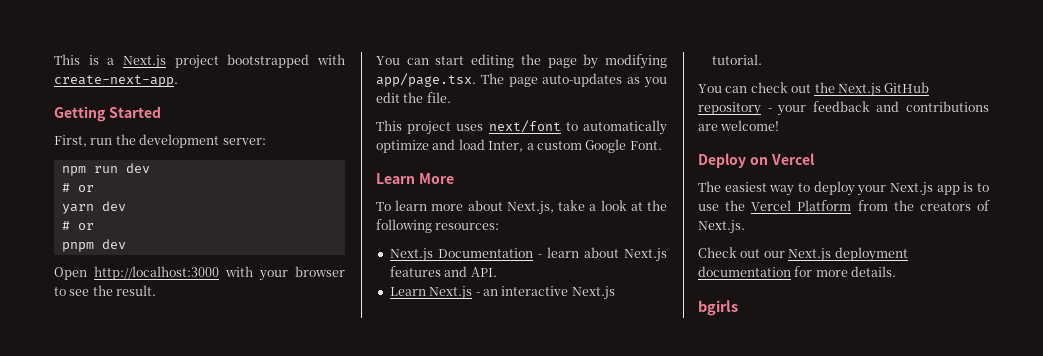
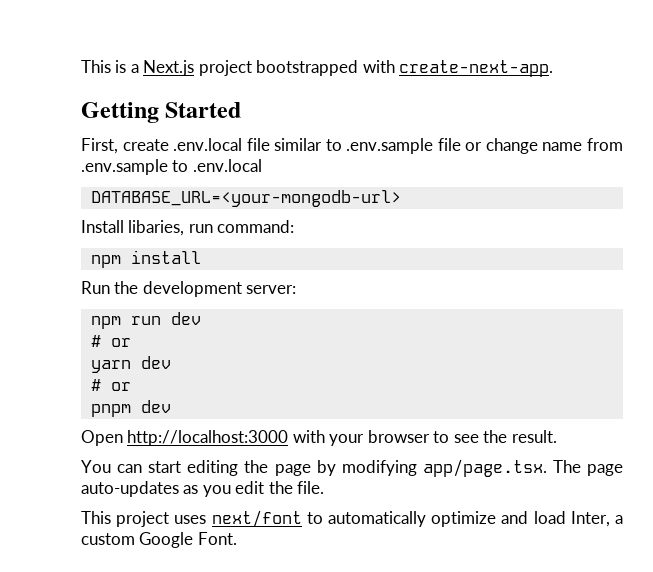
- First, run the development server:
+ First, create .env.local file similar to .env.sample file or change name from .env.sample to .env.local
+ DATABASE_URL=<your-mongodb-url>
+ Install libaries, run command:
+ npm install
+ Run the development server:
- Learn More
- To learn more about Next.js, take a look at the following resources:
- Next.js Documentation - learn about Next.js features and API.
- Learn Next.js - an interactive Next.js tutorial.
- You can check out the Next.js GitHub repository - your feedback and contributions are welcome!
- Deploy on Vercel
- The easiest way to deploy your Next.js app is to use the Vercel Platform from the creators of Next.js.
- Check out our Next.js deployment documentation for more details.
- bgirls

